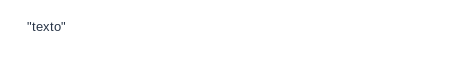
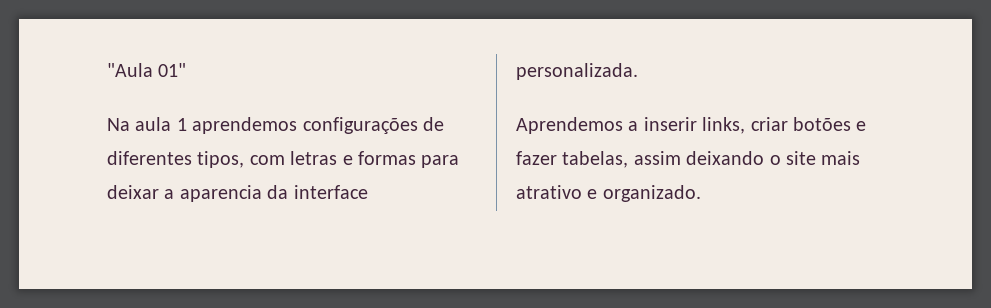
- "texto"
+ "Aula 01"
+ Na aula 1 aprendemos configurações de diferentes tipos, com letras e formas para deixar a aparencia da interface personalizada.
+ Aprendemos a inserir links, criar botões e fazer tabelas, assim deixando o site mais atrativo e organizado.

